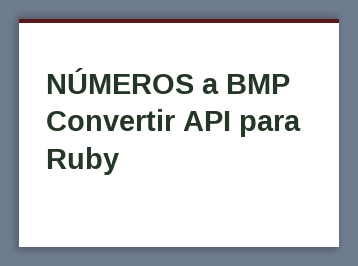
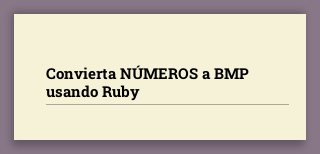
- NÚMEROS a BMP Convertir API para Ruby
+ Convierta NÚMEROS a BMP usando Ruby

